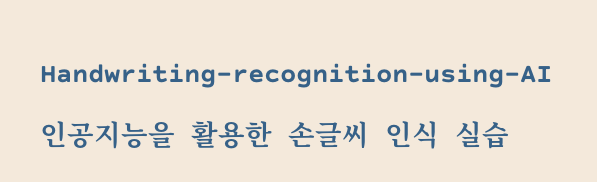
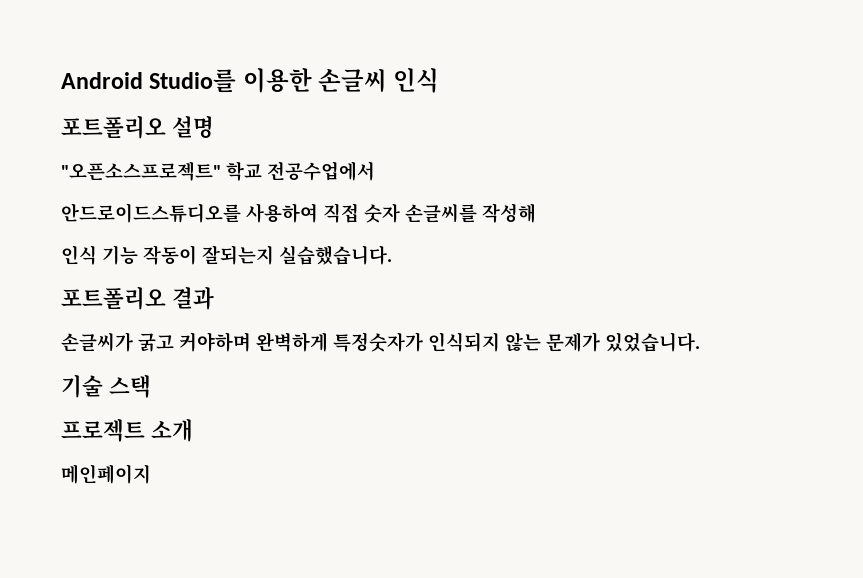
- Handwriting-recognition-using-AI
- 인공지능을 활용한 손글씨 인식 실습
+ Android Studio를 이용한 손글씨 인식
+ 포트폴리오 설명
+ "오픈소스프로젝트" 학교 전공수업에서
+ 안드로이드스튜디오를 사용하여 직접 숫자 손글씨를 작성해
+ 인식 기능 작동이 잘되는지 실습했습니다.
+ 포트폴리오 결과
+ 손글씨가 굵고 커야하며 완벽하게 특정숫자가 인식되지 않는 문제가 있었습니다.
+ 기술 스택
+ 프로젝트 소개
+ 메인페이지

